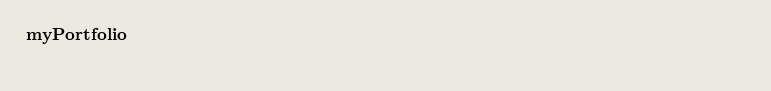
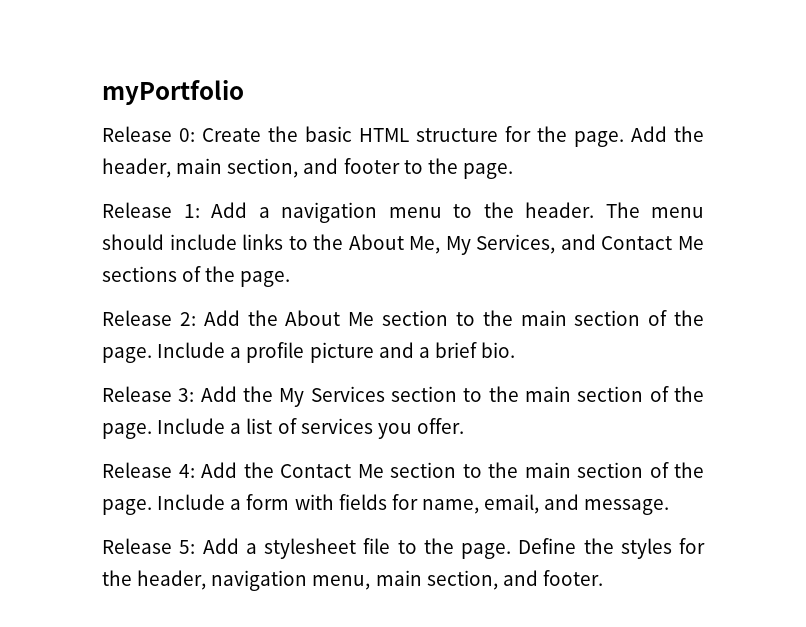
+ Release 0: Create the basic HTML structure for the page. Add the header, main section, and footer to the page.
+ Release 1: Add a navigation menu to the header. The menu should include links to the About Me, My Services, and Contact Me sections of the page.
+ Release 2: Add the About Me section to the main section of the page. Include a profile picture and a brief bio.
+ Release 3: Add the My Services section to the main section of the page. Include a list of services you offer.
+ Release 4: Add the Contact Me section to the main section of the page. Include a form with fields for name, email, and message.
+ Release 5: Add a stylesheet file to the page. Define the styles for the header, navigation menu, main section, and footer.

